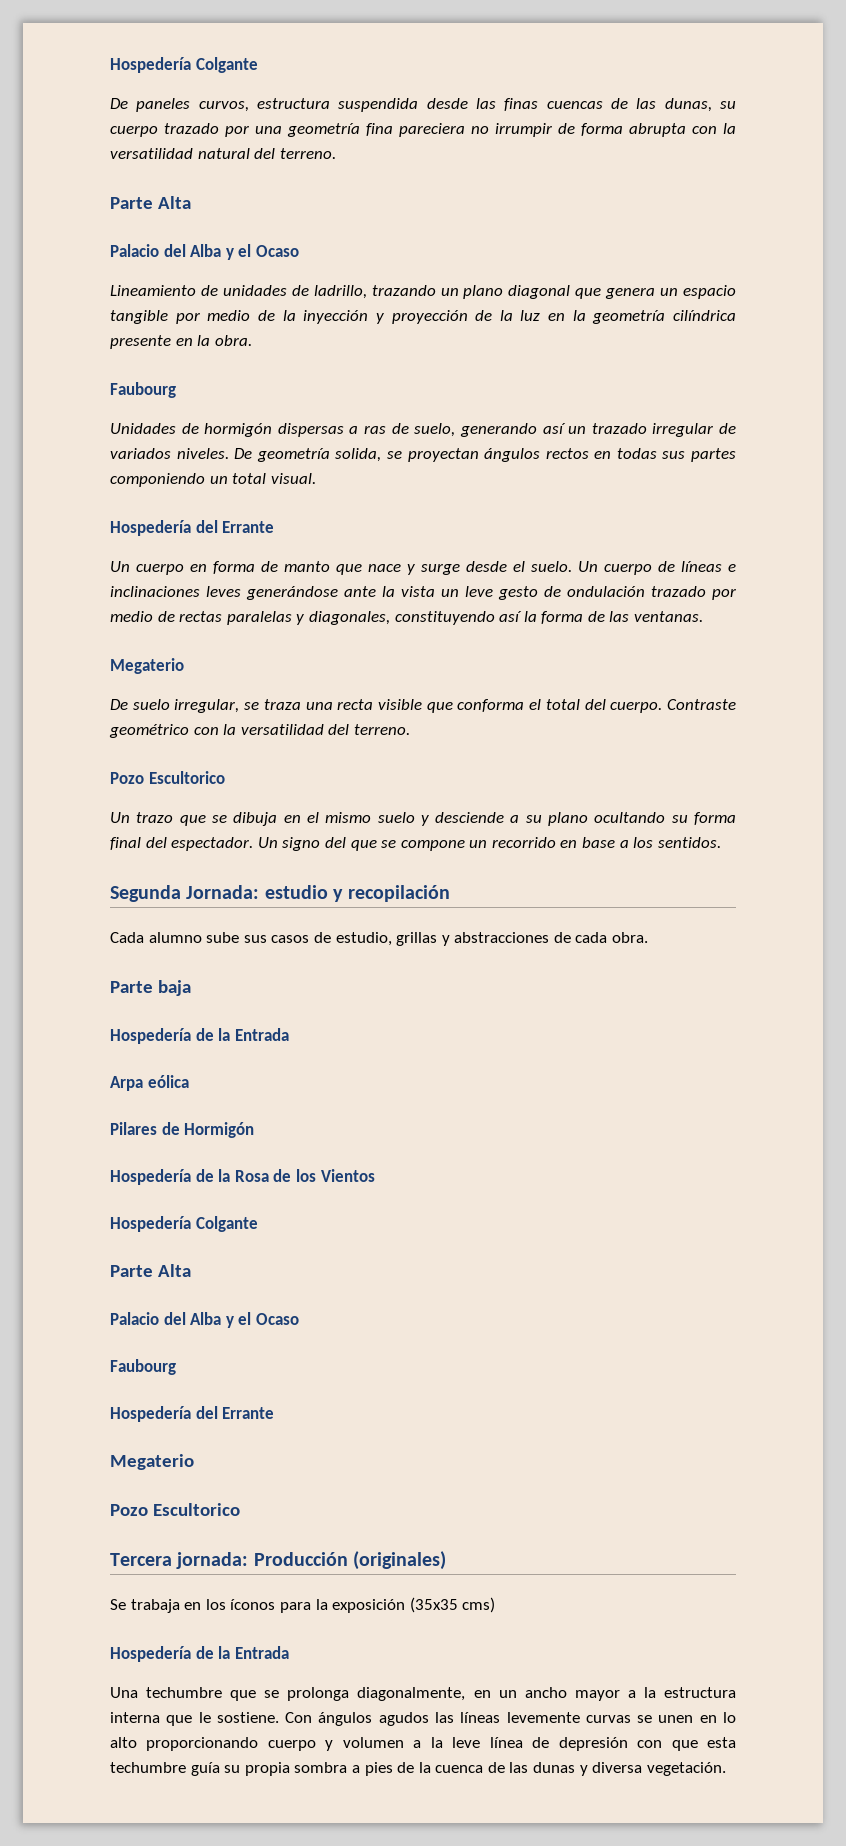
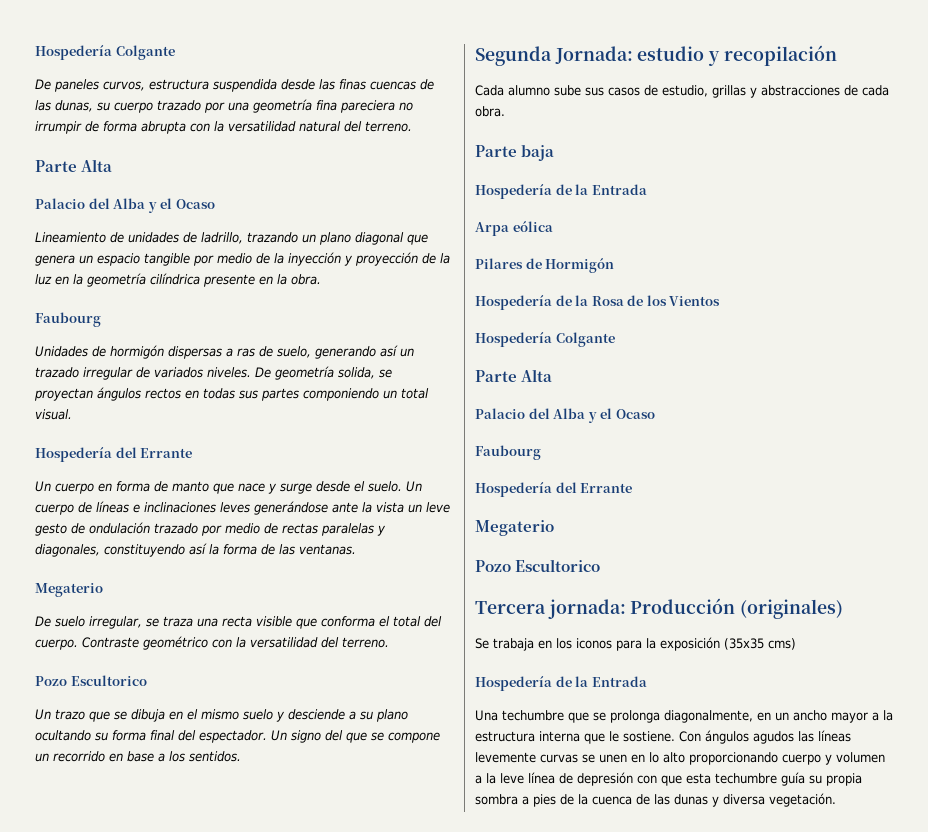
- Se trabaja en los íconos para la exposición (35x35 cms)
+ Se trabaja en los iconos para la exposición (35x35 cms)

